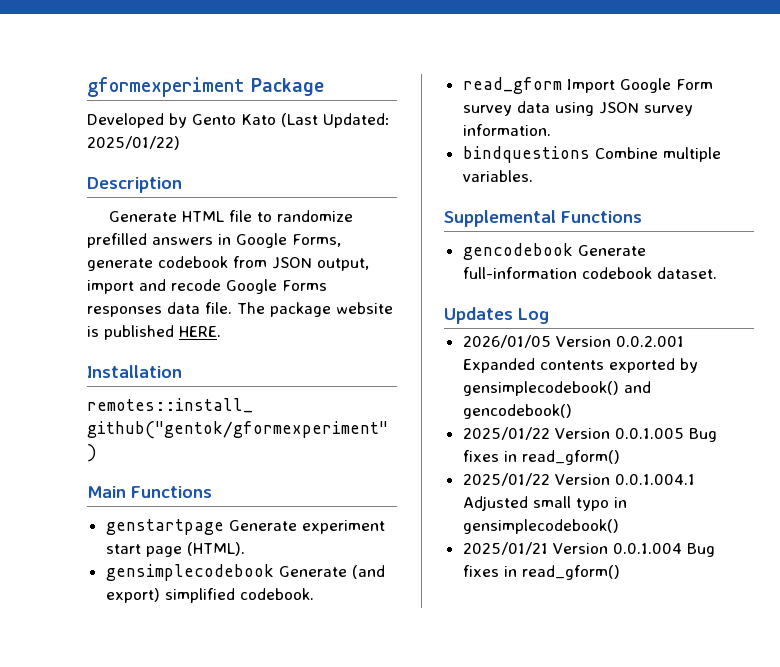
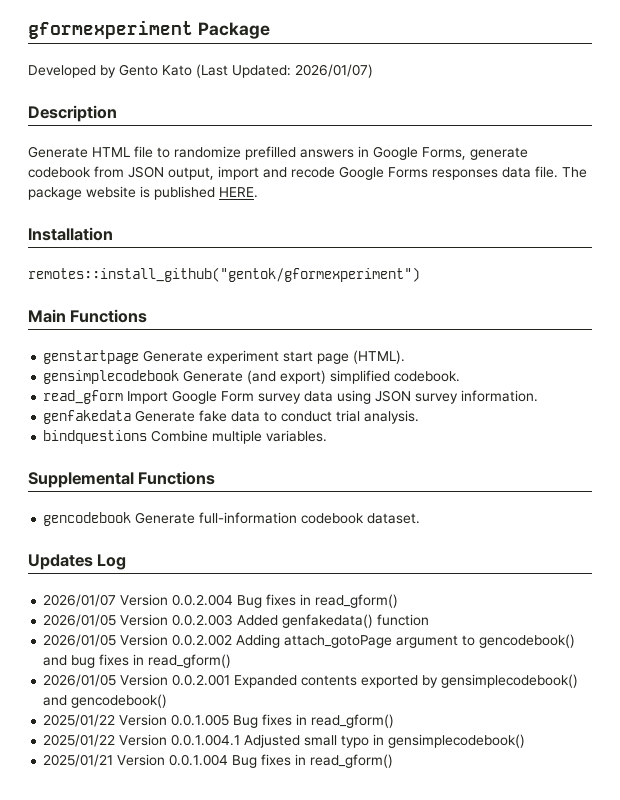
- Developed by Gento Kato (Last Updated: 2025/01/22)
+ Developed by Gento Kato (Last Updated: 2026/01/07)
+ genfakedata Generate fake data to conduct trial analysis.
+ 2026/01/07 Version 0.0.2.004 Bug fixes in read_gform()
+ 2026/01/05 Version 0.0.2.003 Added genfakedata() function
+ 2026/01/05 Version 0.0.2.002 Adding attach_gotoPage argument to gencodebook() and bug fixes in read_gform()

